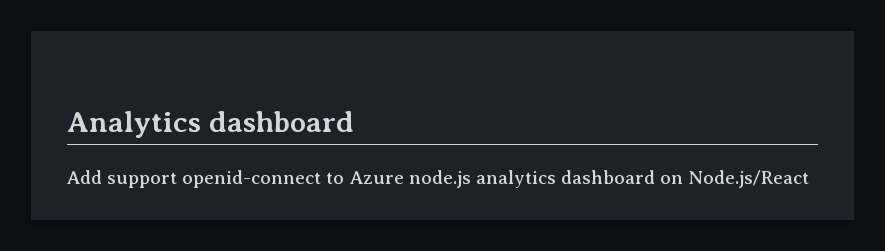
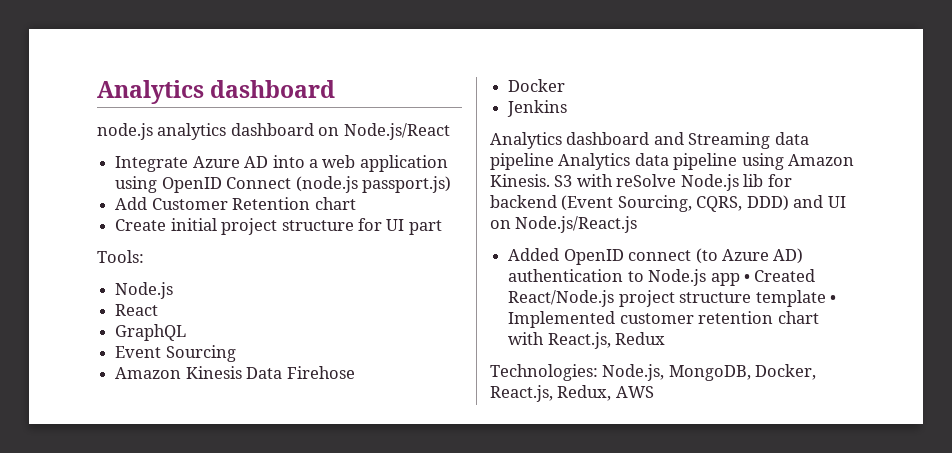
- Add support openid-connect to Azure node.js analytics dashboard on Node.js/React
+ node.js analytics dashboard on Node.js/React
+ Integrate Azure AD into a web application using OpenID Connect (node.js passport.js)
+ Add Customer Retention chart
+ Create initial project structure for UI part
+ Tools:
+ Node.js
+ React
+ GraphQL
+ Event Sourcing
+ Amazon Kinesis Data Firehose
+ Docker
+ Jenkins
+ Analytics dashboard and Streaming data pipeline Analytics data pipeline using Amazon Kinesis. S3 with reSolve Node.js lib for backend (Event Sourcing, CQRS, DDD) and UI on Node.js/React.js
+ Added OpenID connect (to Azure AD) authentication to Node.js app • Created React/Node.js project structure template • Implemented customer retention chart with React.js, Redux
+ Technologies: Node.js, MongoDB, Docker, React.js, Redux, AWS

